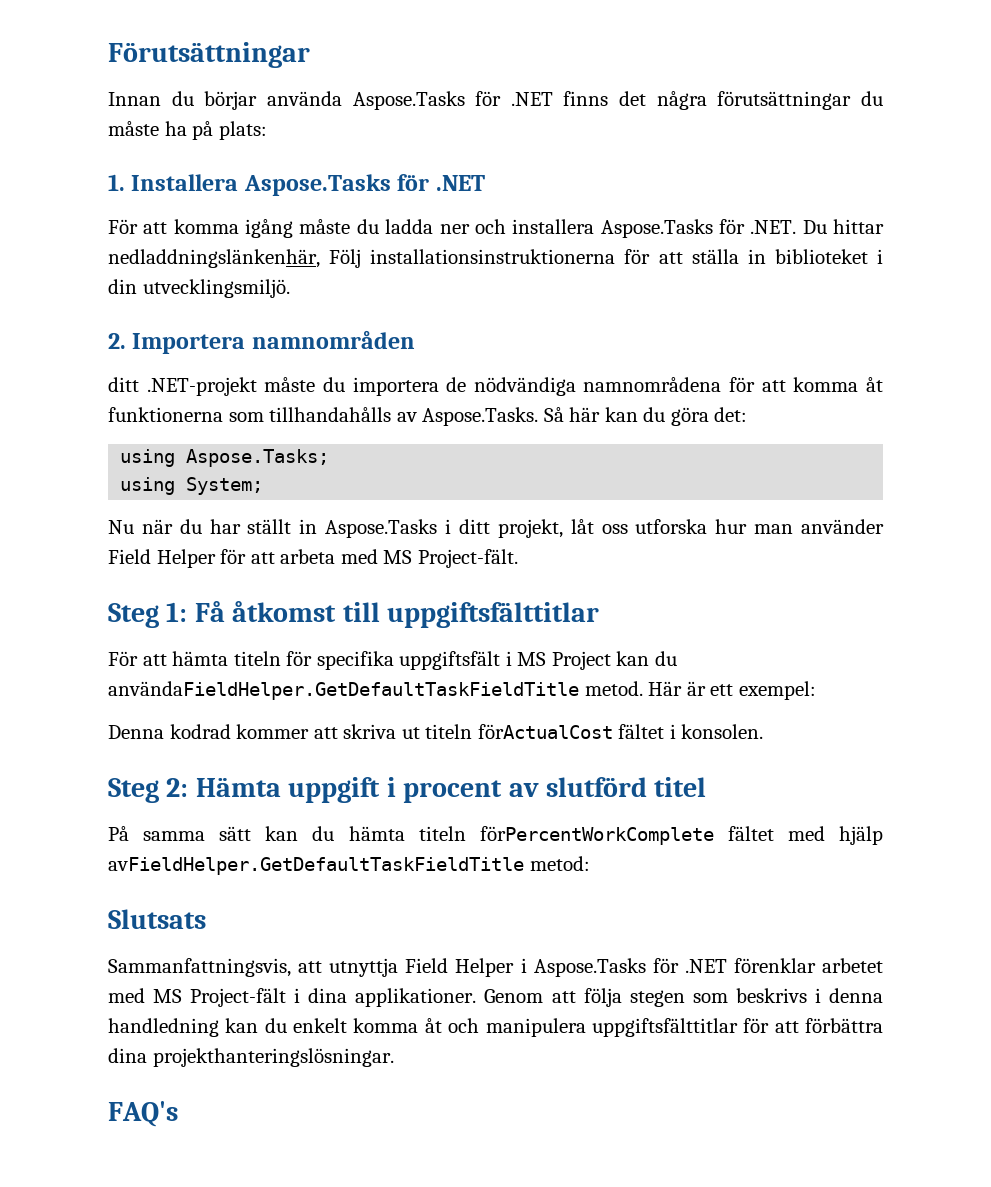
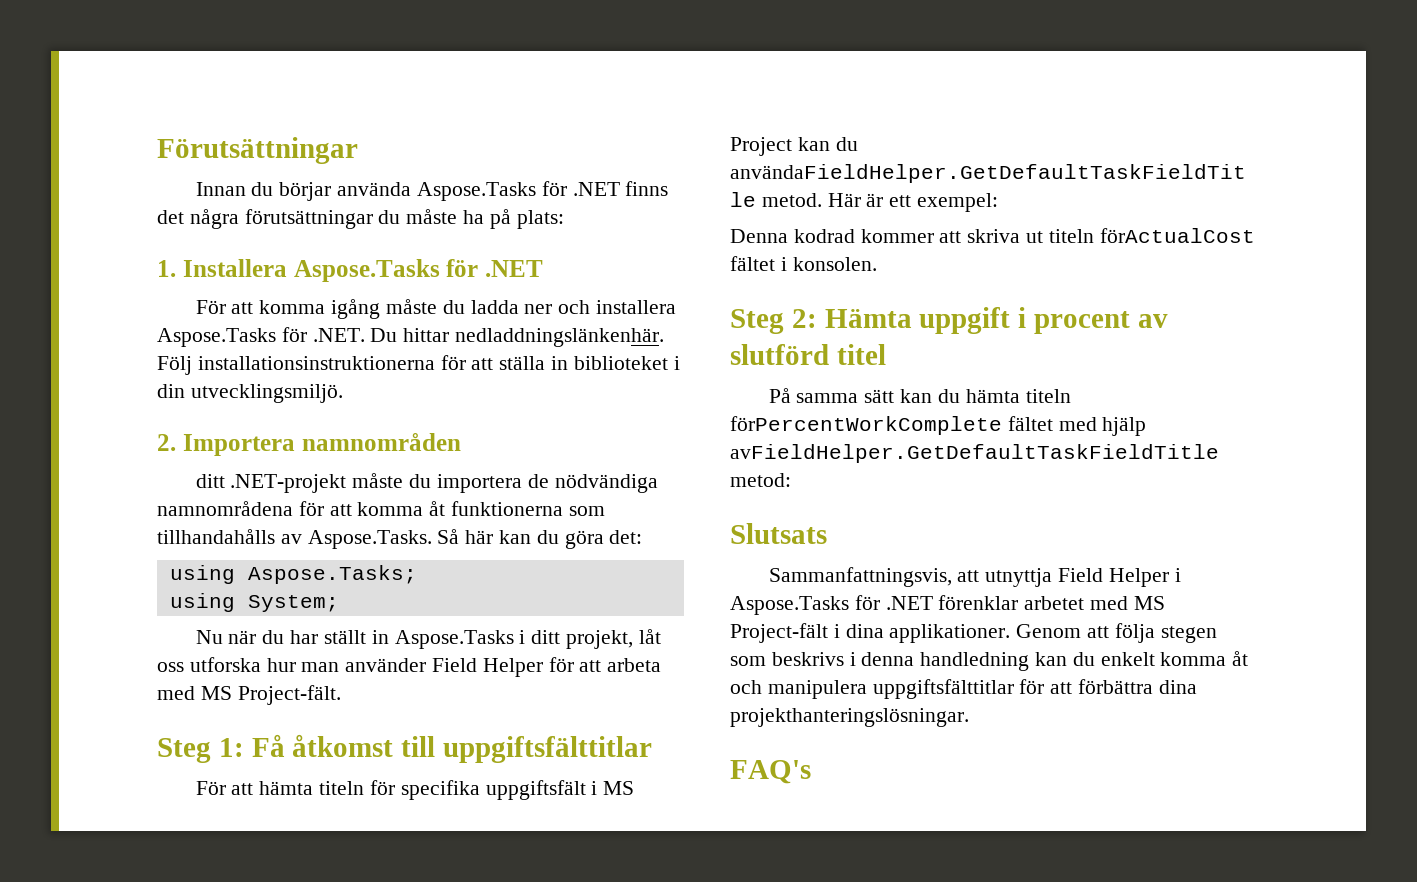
- För att komma igång måste du ladda ner och installera Aspose.Tasks för .NET. Du hittar nedladdningslänkenhär, Följ installationsinstruktionerna för att ställa in biblioteket i din utvecklingsmiljö.
+ För att komma igång måste du ladda ner och installera Aspose.Tasks för .NET. Du hittar nedladdningslänkenhär. Följ installationsinstruktionerna för att ställa in biblioteket i din utvecklingsmiljö.

